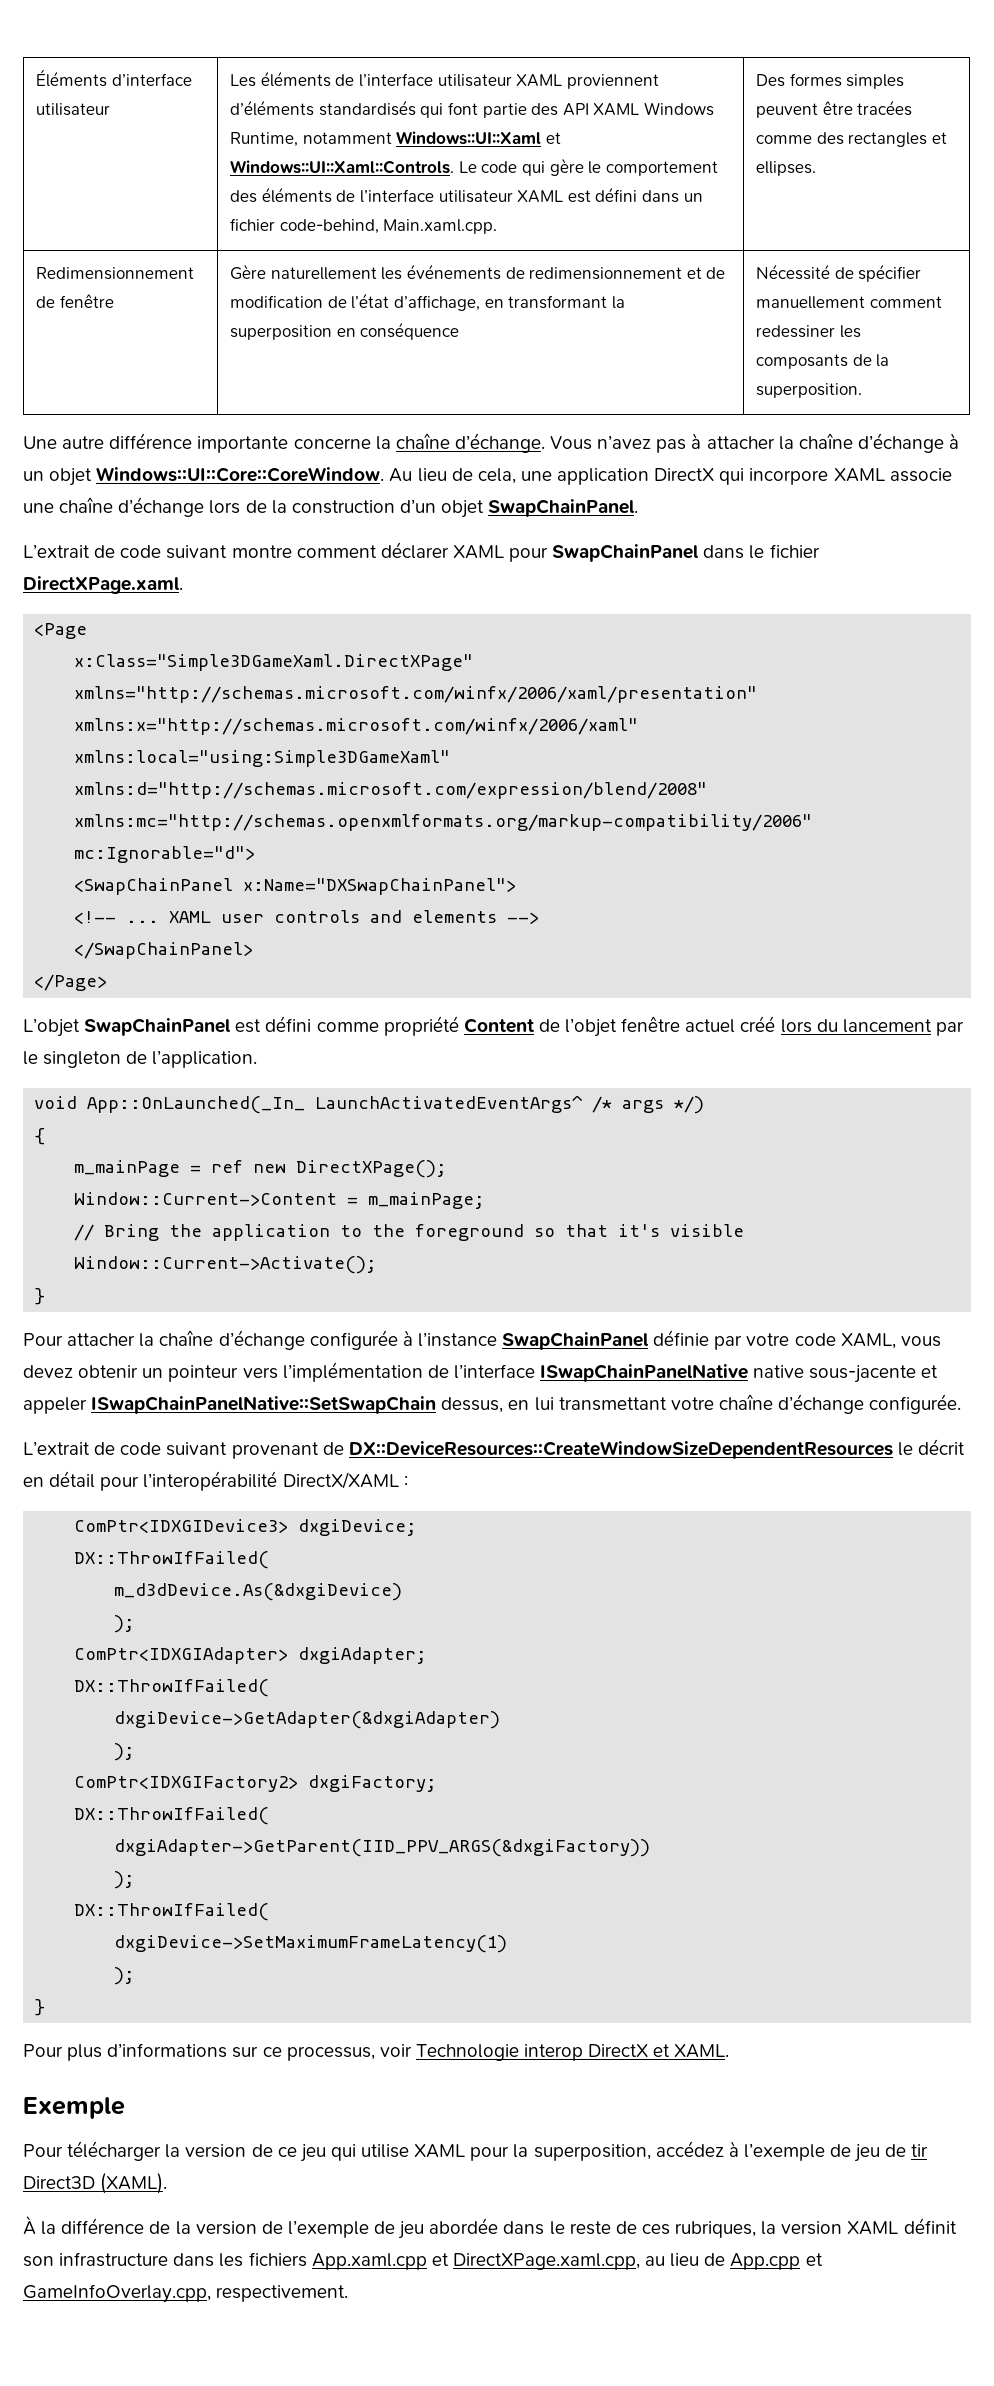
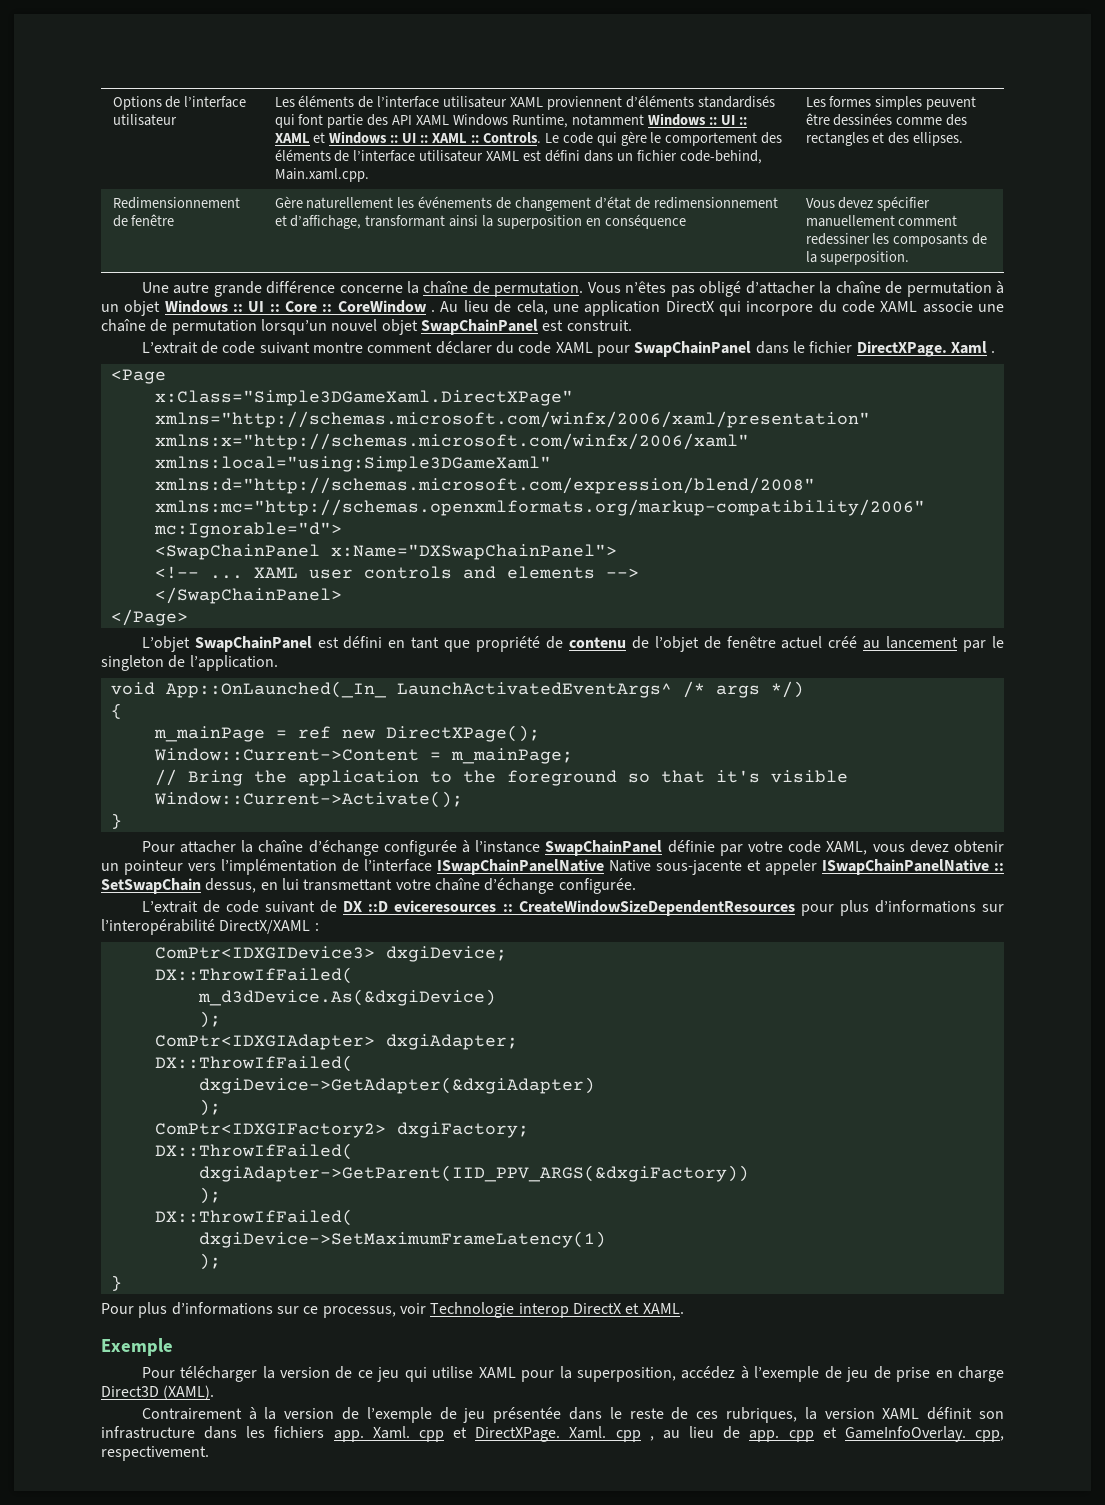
- Éléments d’interface utilisateur
+ Options de l’interface utilisateur
- Les éléments de l’interface utilisateur XAML proviennent d’éléments standardisés qui font partie des API XAML Windows Runtime, notamment Windows::UI::Xaml et Windows::UI::Xaml::Controls.
+ Les éléments de l’interface utilisateur XAML proviennent d’éléments standardisés qui font partie des API XAML Windows Runtime, notamment Windows :: UI :: XAML et Windows :: UI :: XAML :: Controls.
- Des formes simples peuvent être tracées comme des rectangles et ellipses.
+ Les formes simples peuvent être dessinées comme des rectangles et des ellipses.
- Redimensionnement de fenêtre | Gère naturellement les événements de redimensionnement et de modification de l’état d’affichage, en transformant la superposition en conséquence | Nécessité de spécifier manuellement comment redessiner les composants de la superposition.
+ Redimensionnement de fenêtre | Gère naturellement les événements de changement d’état de redimensionnement et d’affichage, transformant ainsi la superposition en conséquence | Vous devez spécifier manuellement comment redessiner les composants de la superposition.
- Une autre différence importante concerne la chaîne d’échange. Vous n’avez pas à attacher la chaîne d’échange à un objet Windows::UI::Core::CoreWindow.
+ Une autre grande différence concerne la chaîne de permutation. Vous n’êtes pas obligé d’attacher la chaîne de permutation à un objet Windows :: UI :: Core :: CoreWindow .
- Au lieu de cela, une application DirectX qui incorpore XAML associe une chaîne d’échange lors de la construction d’un objet SwapChainPanel.
+ Au lieu de cela, une application DirectX qui incorpore du code XAML associe une chaîne de permutation lorsqu’un nouvel objet SwapChainPanel est construit.
- L’extrait de code suivant montre comment déclarer XAML pour SwapChainPanel dans le fichier DirectXPage.xaml.
+ L’extrait de code suivant montre comment déclarer du code XAML pour SwapChainPanel dans le fichier DirectXPage. Xaml .
- L’objet SwapChainPanel est défini comme propriété Content de l’objet fenêtre actuel créé lors du lancement par le singleton de l’application.
+ L’objet SwapChainPanel est défini en tant que propriété de contenu de l’objet de fenêtre actuel créé au lancement par le singleton de l’application.
- Pour attacher la chaîne d’échange configurée à l’instance SwapChainPanel définie par votre code XAML, vous devez obtenir un pointeur vers l’implémentation de l’interface ISwapChainPanelNative native sous-jacente et appeler ISwapChainPanelNative::SetSwapChain dessus, en lui transmettant votre chaîne d’échange configurée.
+ Pour attacher la chaîne d’échange configurée à l’instance SwapChainPanel définie par votre code XAML, vous devez obtenir un pointeur vers l’implémentation de l’interface ISwapChainPanelNative Native sous-jacente et appeler ISwapChainPanelNative :: SetSwapChain dessus, en lui transmettant votre chaîne d’échange configurée.
- L’extrait de code suivant provenant de DX::DeviceResources::CreateWindowSizeDependentResources le décrit en détail pour l’interopérabilité DirectX/XAML :
+ L’extrait de code suivant de DX ::D eviceresources :: CreateWindowSizeDependentResources pour plus d’informations sur l’interopérabilité DirectX/XAML :
- Pour télécharger la version de ce jeu qui utilise XAML pour la superposition, accédez à l’exemple de jeu de tir Direct3D (XAML).
+ Pour télécharger la version de ce jeu qui utilise XAML pour la superposition, accédez à l’exemple de jeu de prise en charge Direct3D (XAML).
- À la différence de la version de l’exemple de jeu abordée dans le reste de ces rubriques, la version XAML définit son infrastructure dans les fichiers App.xaml.cpp et DirectXPage.xaml.cpp, au lieu de App.cpp et GameInfoOverlay.cpp, respectivement.
+ Contrairement à la version de l’exemple de jeu présentée dans le reste de ces rubriques, la version XAML définit son infrastructure dans les fichiers app. Xaml. cpp et DirectXPage. Xaml. cpp , au lieu de app. cpp et GameInfoOverlay. cpp, respectivement.

